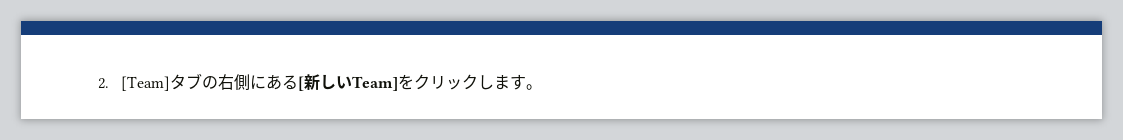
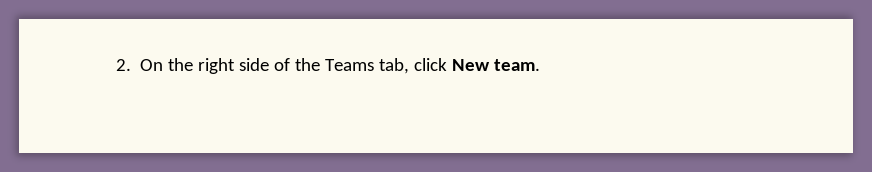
- 2. [Team]タブの右側にある[新しいTeam]をクリックします。
+ 2. On the right side of the Teams tab, click New team.

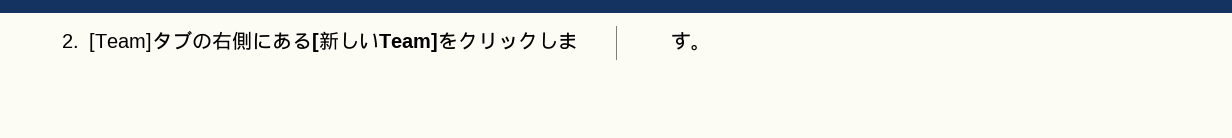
- 2. On the right side of the Teams tab, click New team.
+ 2. [Team]タブの右側にある[新しいTeam]をクリックします。

